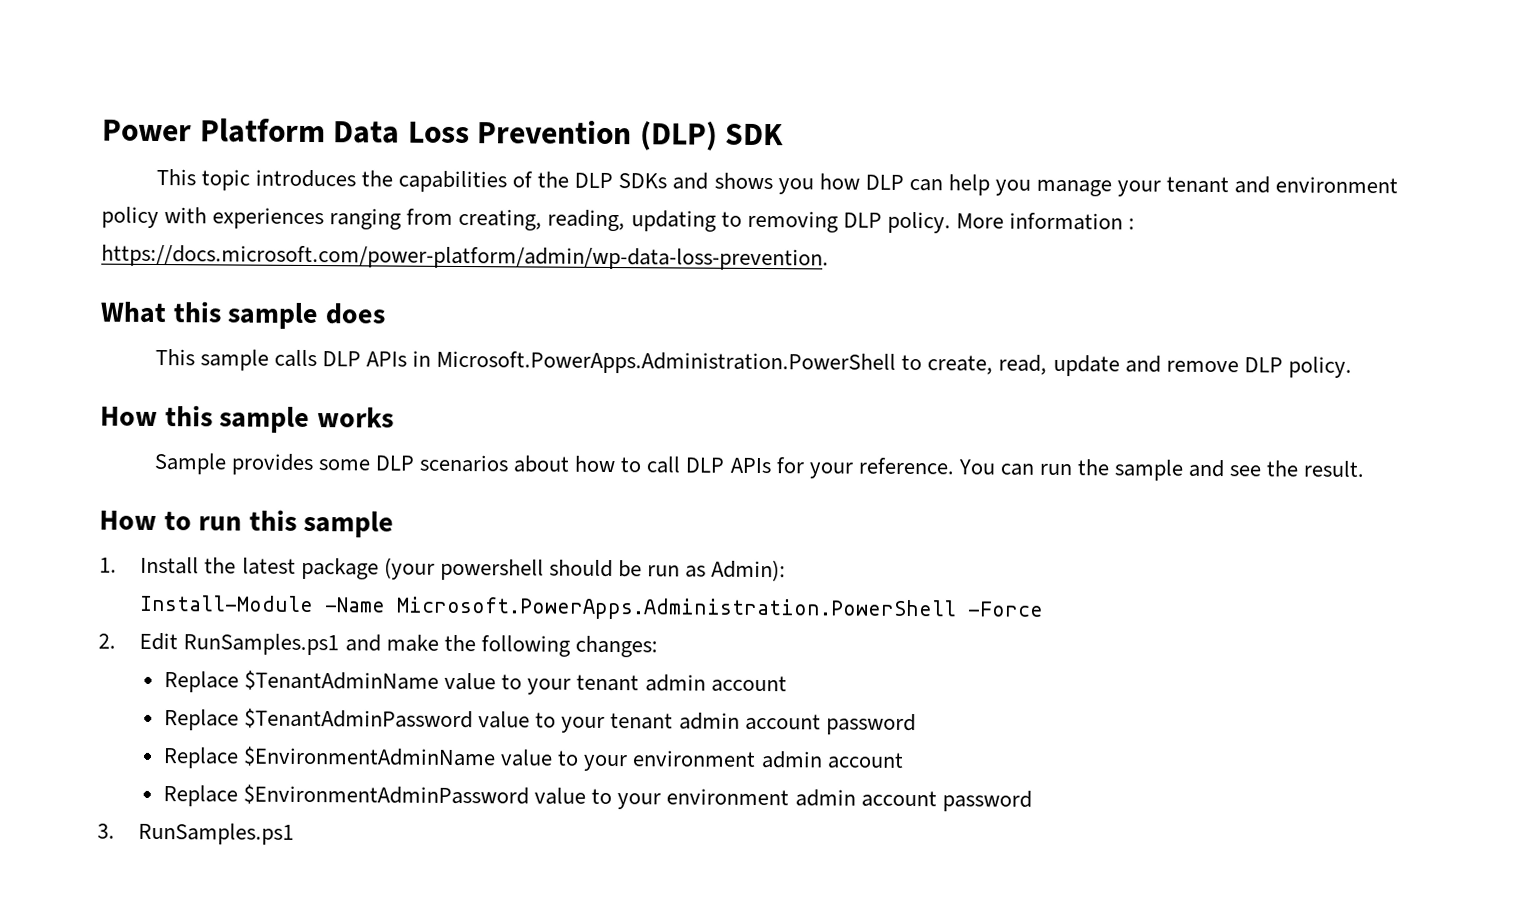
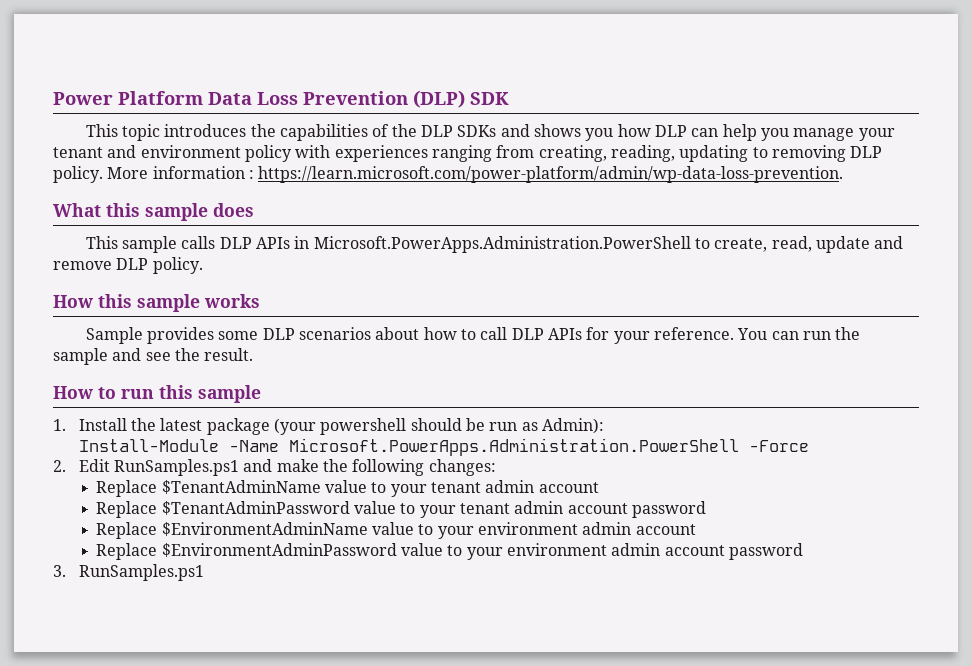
- More information : https://docs.microsoft.com/power-platform/admin/wp-data-loss-prevention.
+ More information : https://learn.microsoft.com/power-platform/admin/wp-data-loss-prevention.

